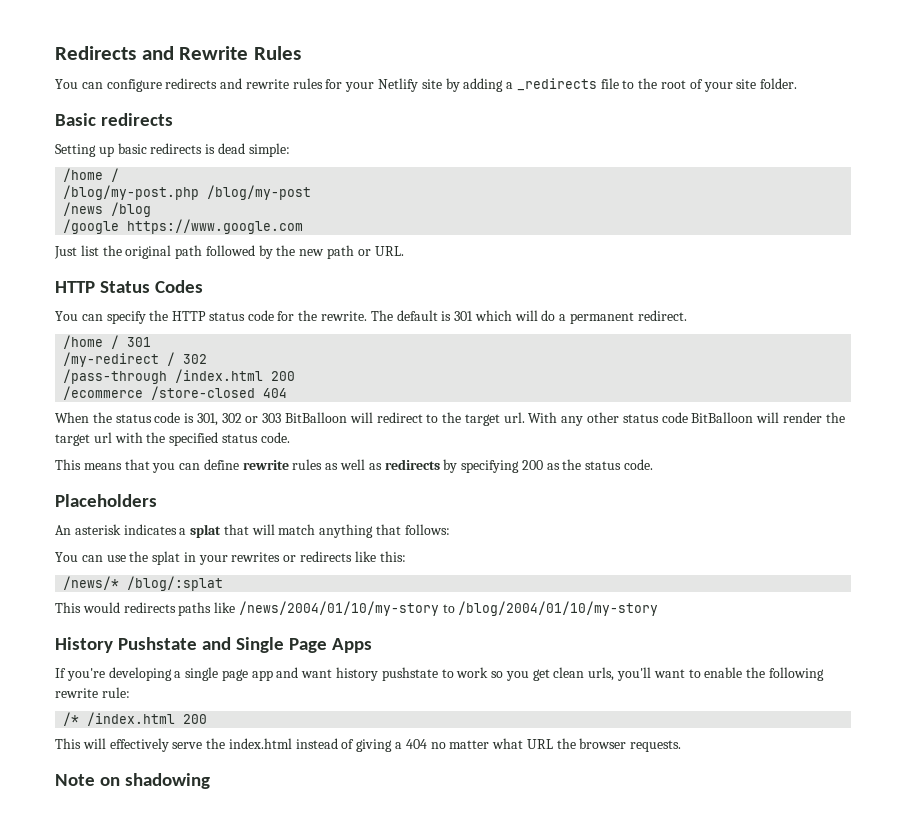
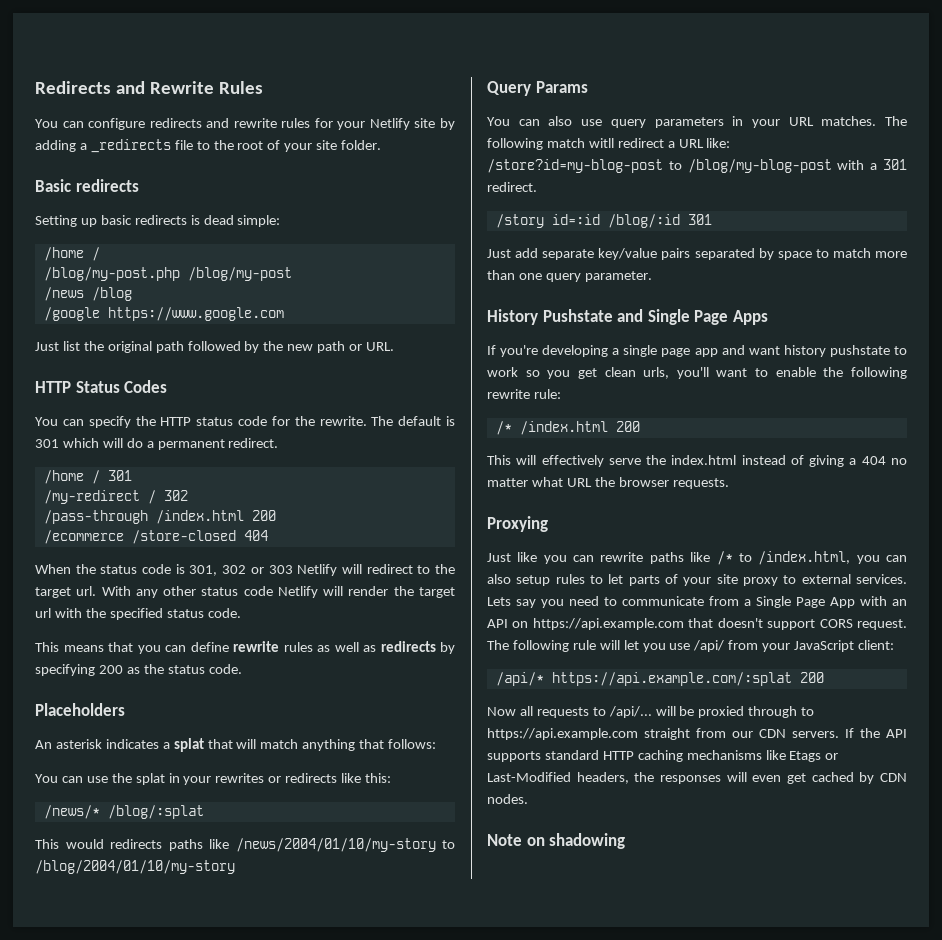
- When the status code is 301, 302 or 303 BitBalloon will redirect to the target url.
+ When the status code is 301, 302 or 303 Netlify will redirect to the target url.
- With any other status code BitBalloon will render the target url with the specified status code.
+ With any other status code Netlify will render the target url with the specified status code.
+ Query Params
+ You can also use query parameters in your URL matches. The following match witll redirect a URL like: /store?id=my-blog-post to /blog/my-blog-post with a 301 redirect.
+ /story id=:id /blog/:id 301
+ Just add separate key/value pairs separated by space to match more than one query parameter.
+ Proxying
+ Just like you can rewrite paths like /* to /index.html, you can also setup rules to let parts of your site proxy to external services. Lets say you need to communicate from a Single Page App with an API on https://api.example.com that doesn't support CORS request. The following rule will let you use /api/ from your JavaScript client:
+ /api/* https://api.example.com/:splat 200
+ Now all requests to /api/... will be proxied through to https://api.example.com straight from our CDN servers. If the API supports standard HTTP caching mechanisms like Etags or Last-Modified headers, the responses will even get cached by CDN nodes.

